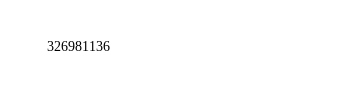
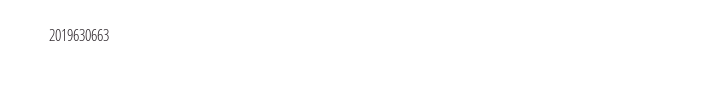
- 326981136
+ 2019630663

